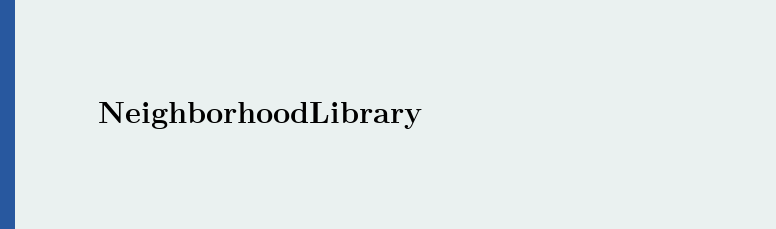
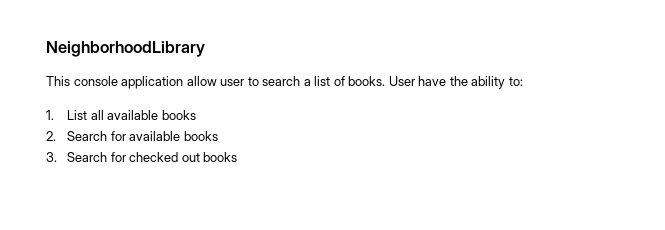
+ This console application allow user to search a list of books. User have the ability to:
+ 1. List all available books
+ 2. Search for available books
+ 3. Search for checked out books

